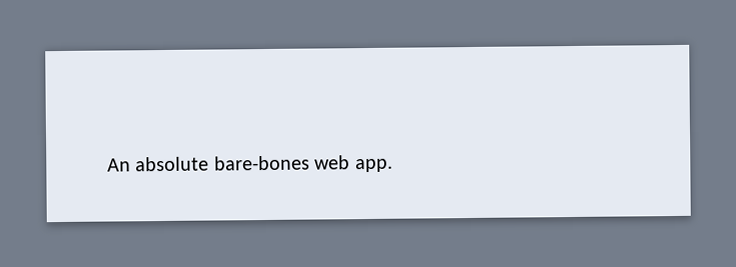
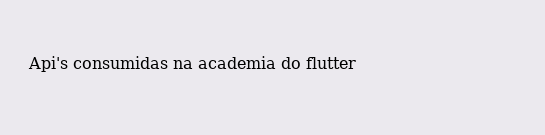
- An absolute bare-bones web app.
+ Api's consumidas na academia do flutter

